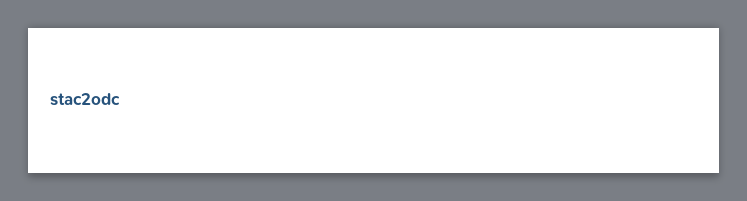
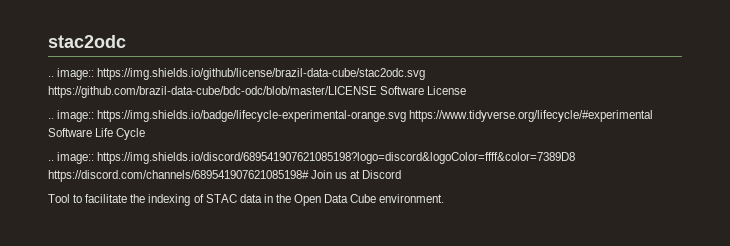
+ .. image:: https://img.shields.io/github/license/brazil-data-cube/stac2odc.svg https://github.com/brazil-data-cube/bdc-odc/blob/master/LICENSE Software License
+ .. image:: https://img.shields.io/badge/lifecycle-experimental-orange.svg https://www.tidyverse.org/lifecycle/#experimental Software Life Cycle
+ .. image:: https://img.shields.io/discord/689541907621085198?logo=discord&logoColor=ffff&color=7389D8 https://discord.com/channels/689541907621085198# Join us at Discord
+ Tool to facilitate the indexing of STAC data in the Open Data Cube environment.

